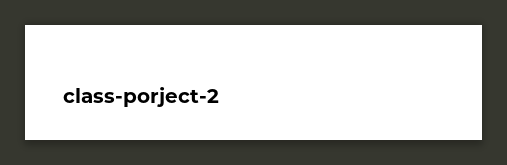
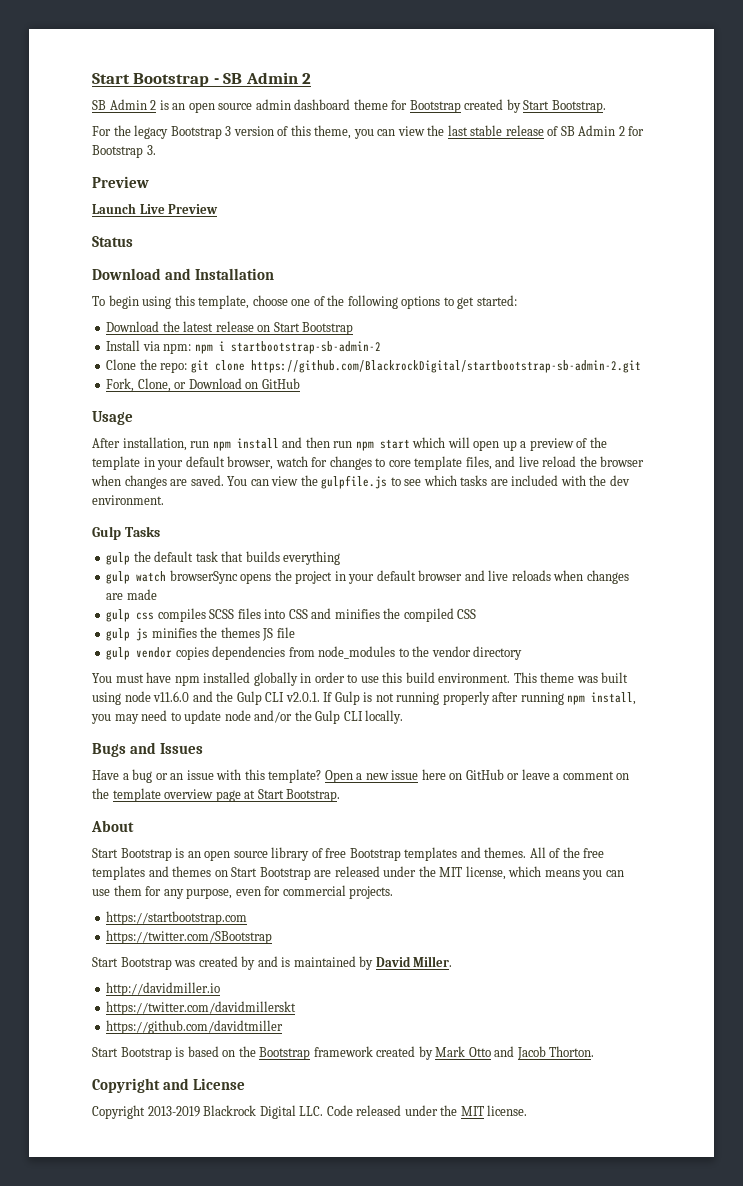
- class-porject-2
+ Start Bootstrap - SB Admin 2
+ SB Admin 2 is an open source admin dashboard theme for Bootstrap created by Start Bootstrap.
+ For the legacy Bootstrap 3 version of this theme, you can view the last stable release of SB Admin 2 for Bootstrap 3.
+ Preview
+ Launch Live Preview
+ Status
+ Download and Installation
+ To begin using this template, choose one of the following options to get started:
+ Download the latest release on Start Bootstrap
+ Install via npm: npm i startbootstrap-sb-admin-2
+ Clone the repo: git clone https://github.com/BlackrockDigital/startbootstrap-sb-admin-2.git
+ Fork, Clone, or Download on GitHub
+ Usage
+ After installation, run npm install and then run npm start which will open up a preview of the template in your default browser, watch for changes to core template files, and live reload the browser when changes are saved. You can view the gulpfile.js to see which tasks are included with the dev environment.
+ Gulp Tasks
+ gulp the default task that builds everything
+ gulp watch browserSync opens the project in your default browser and live reloads when changes are made
+ gulp css compiles SCSS files into CSS and minifies the compiled CSS
+ gulp js minifies the themes JS file
+ gulp vendor copies dependencies from node_modules to the vendor directory
+ You must have npm installed globally in order to use this build environment. This theme was built using node v11.6.0 and the Gulp CLI v2.0.1. If Gulp is not running properly after running npm install, you may need to update node and/or the Gulp CLI locally.
+ Bugs and Issues
+ Have a bug or an issue with this template? Open a new issue here on GitHub or leave a comment on the template overview page at Start Bootstrap.
+ About
+ Start Bootstrap is an open source library of free Bootstrap templates and themes. All of the free templates and themes on Start Bootstrap are released under the MIT license, which means you can use them for any purpose, even for commercial projects.
+ https://startbootstrap.com
+ https://twitter.com/SBootstrap
+ Start Bootstrap was created by and is maintained by David Miller.
+ http://davidmiller.io
+ https://twitter.com/davidmillerskt
+ https://github.com/davidtmiller
+ Start Bootstrap is based on the Bootstrap framework created by Mark Otto and Jacob Thorton.
+ Copyright and License
+ Copyright 2013-2019 Blackrock Digital LLC. Code released under the MIT license.

